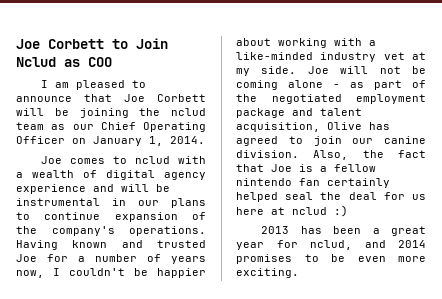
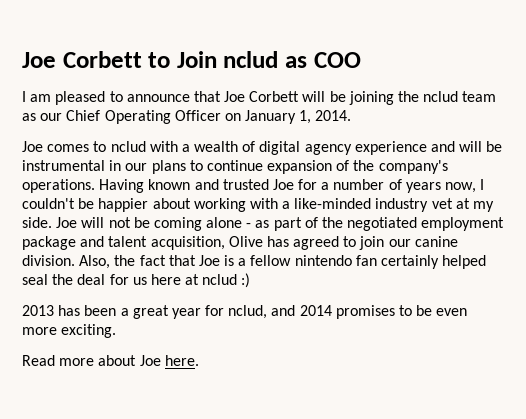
- Joe Corbett to Join Nclud as COO
+ Joe Corbett to Join nclud as COO
+ Read more about Joe here.

